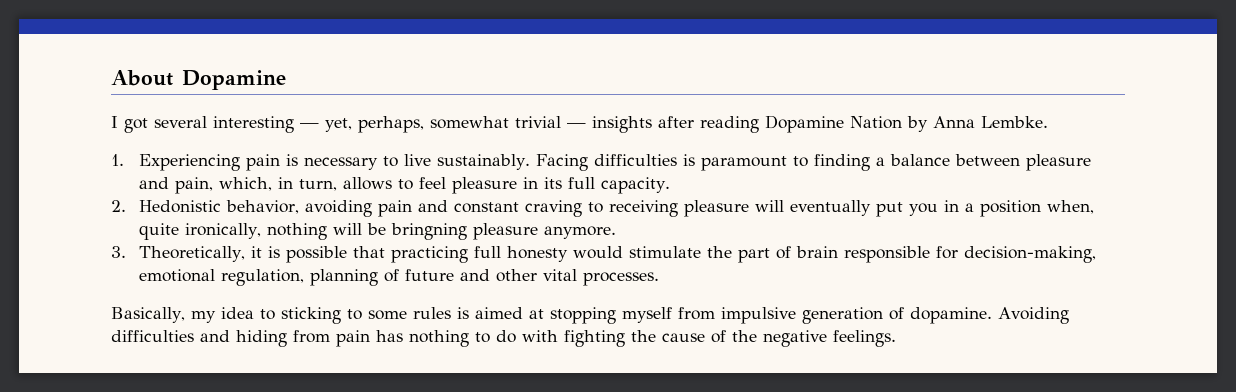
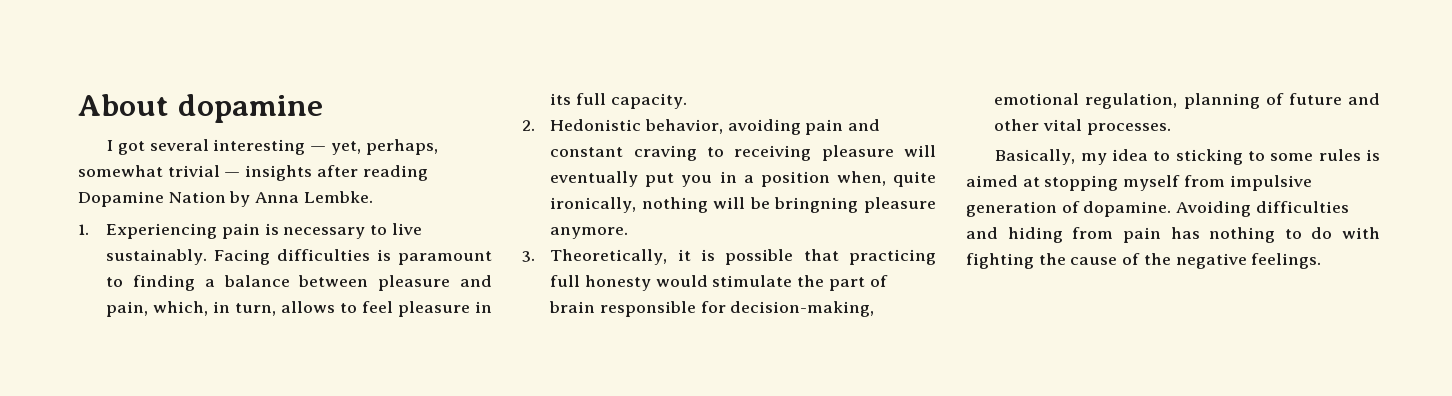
- About Dopamine
+ About dopamine

